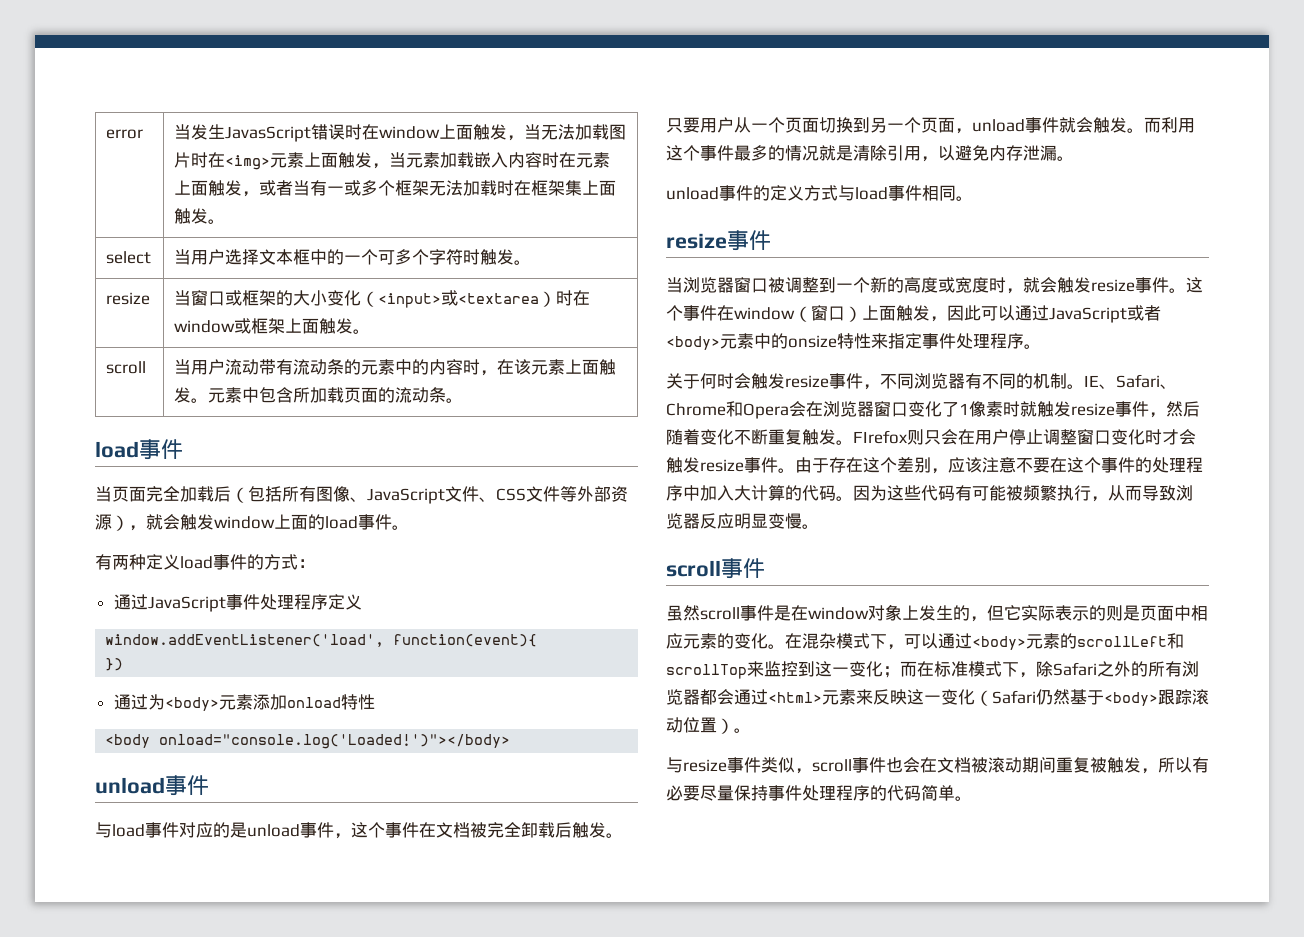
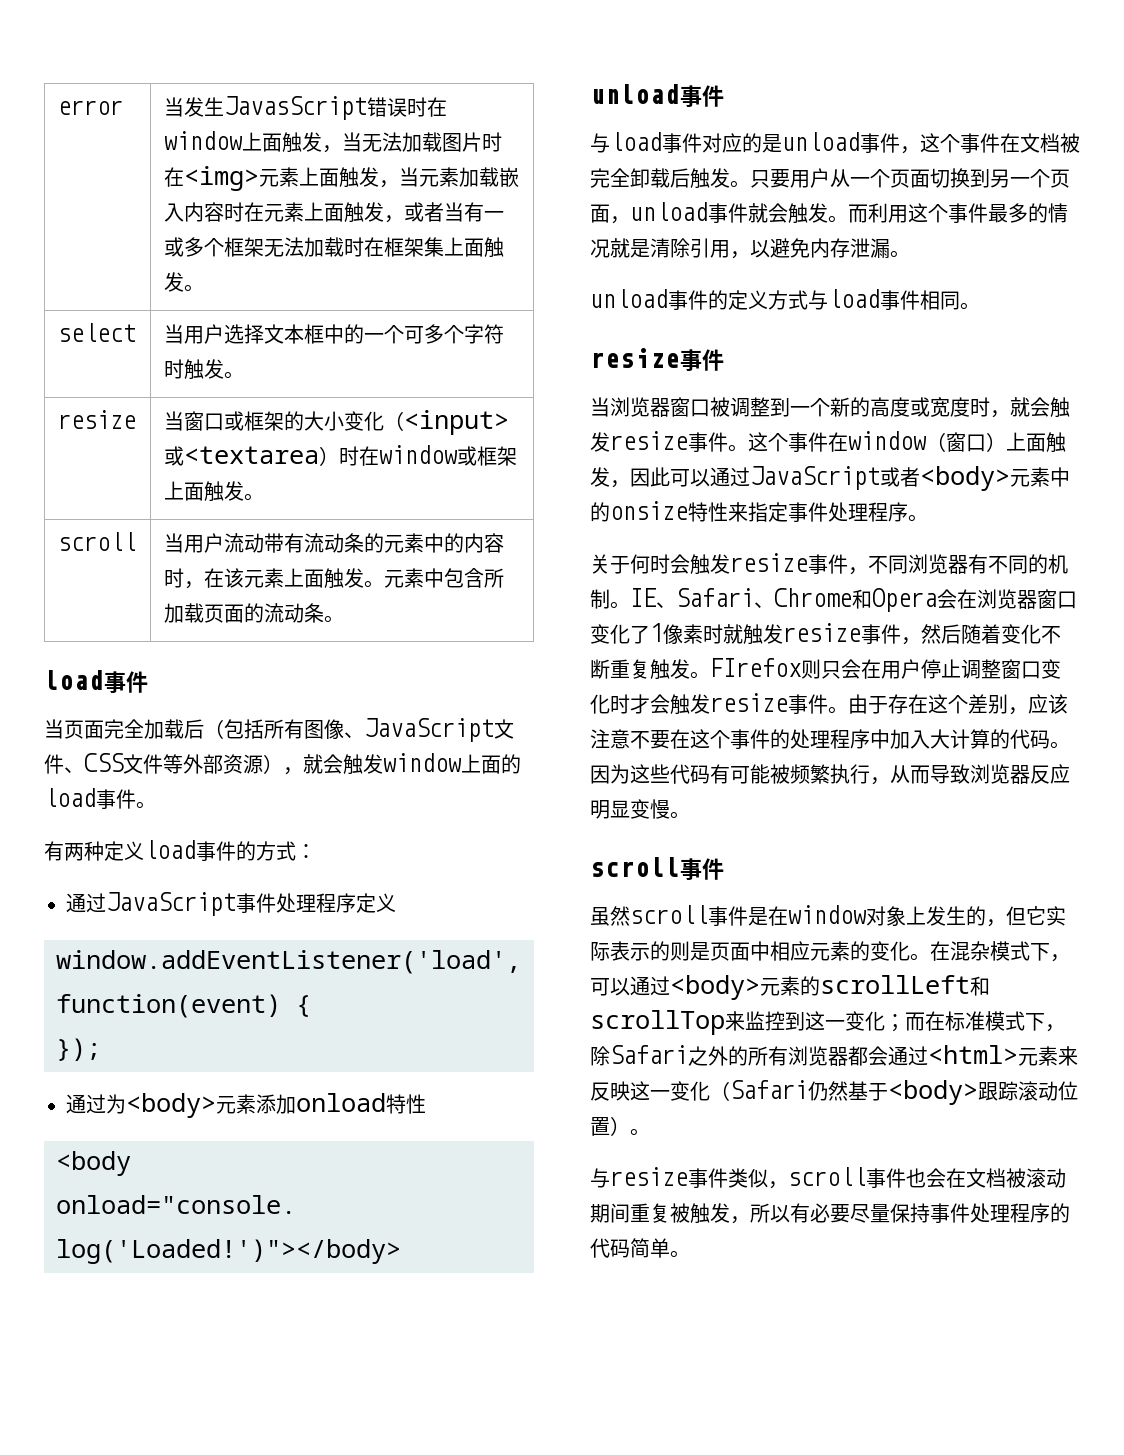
- window.addEventListener('load', function(event){
- })
+ window.addEventListener('load', function(event) {
+ });

